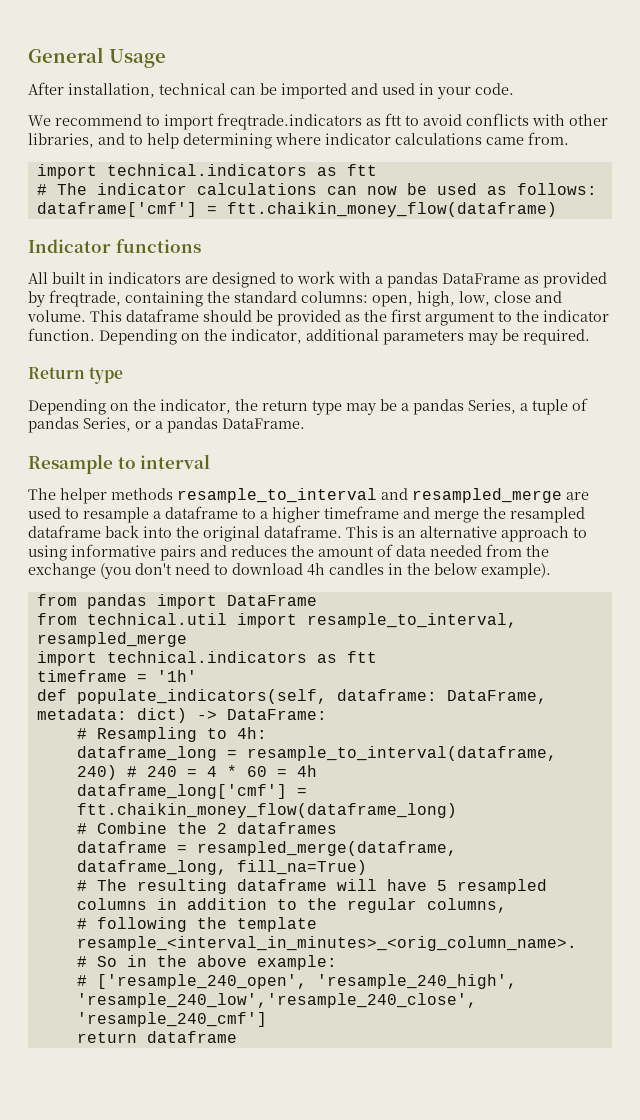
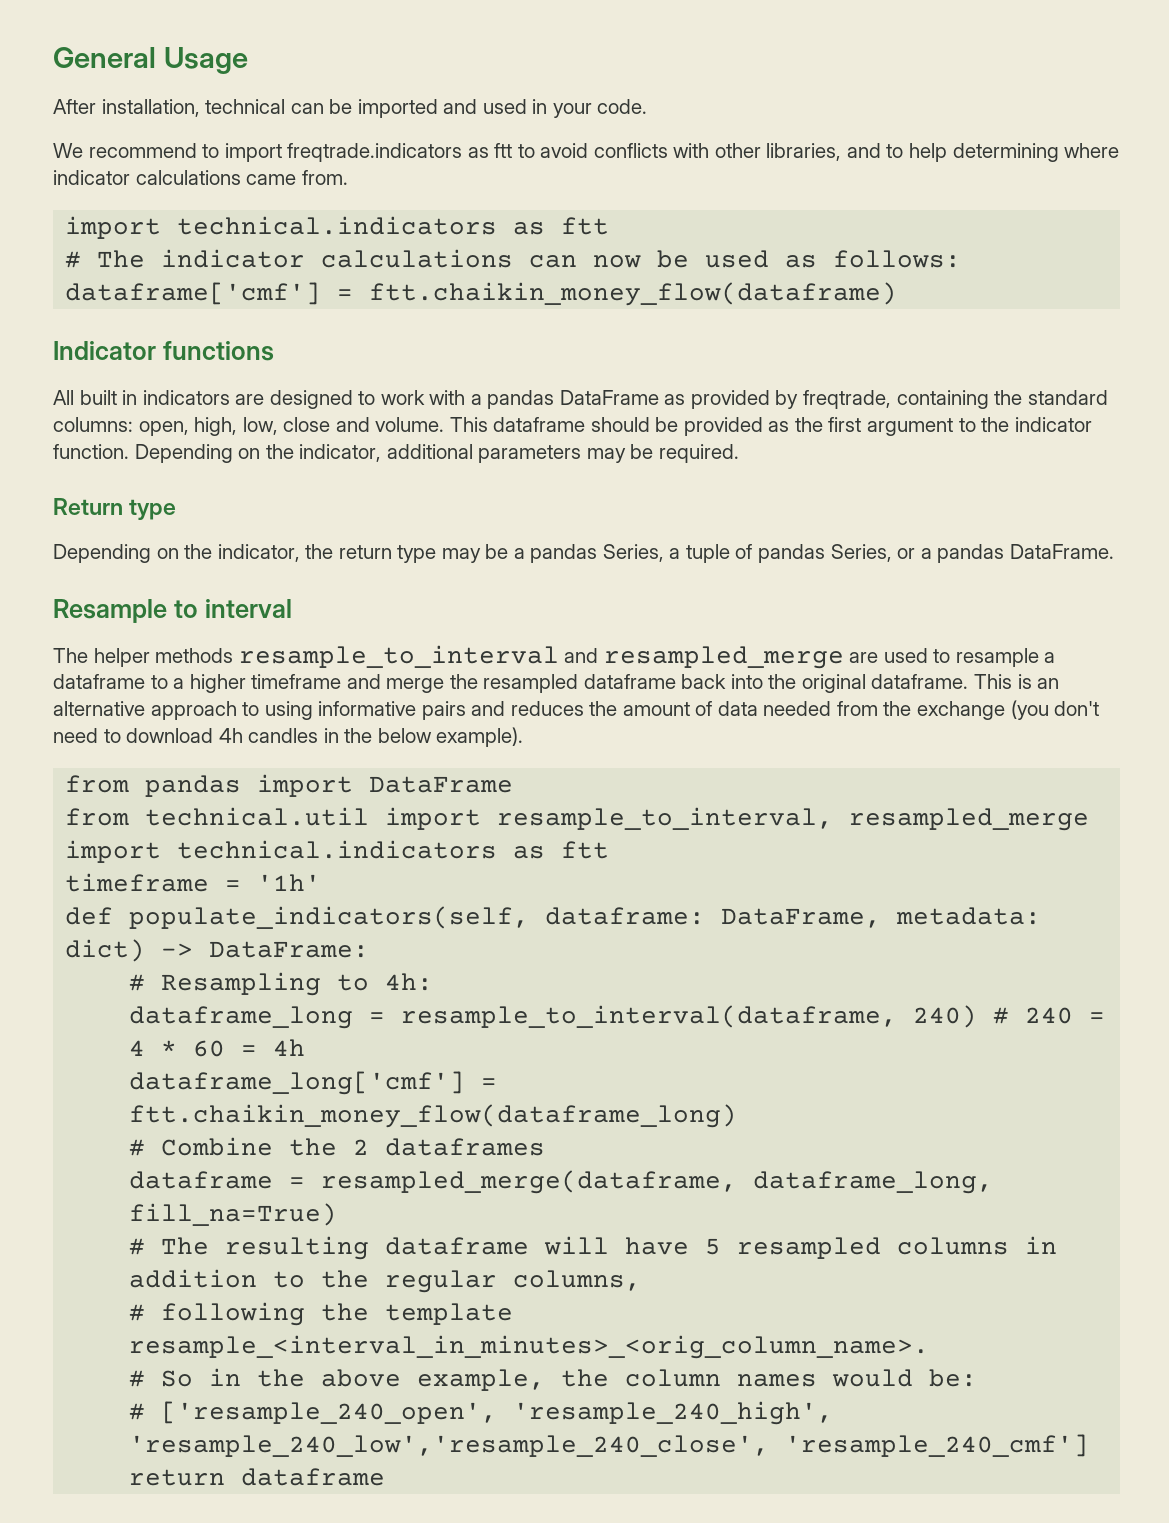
- # So in the above example:
+ # So in the above example, the column names would be:

